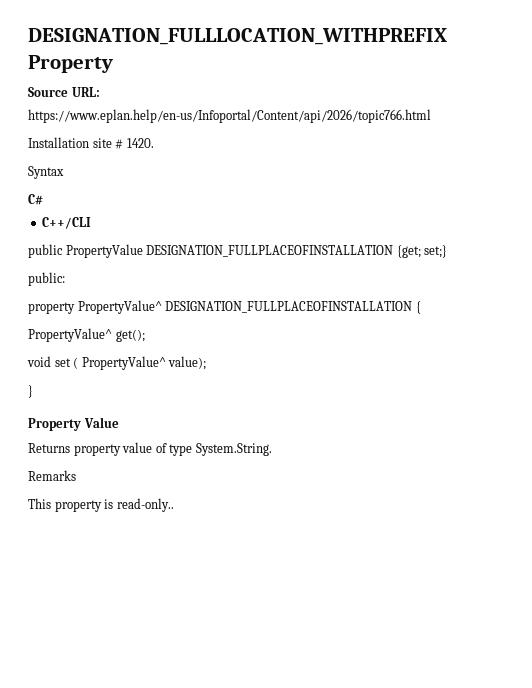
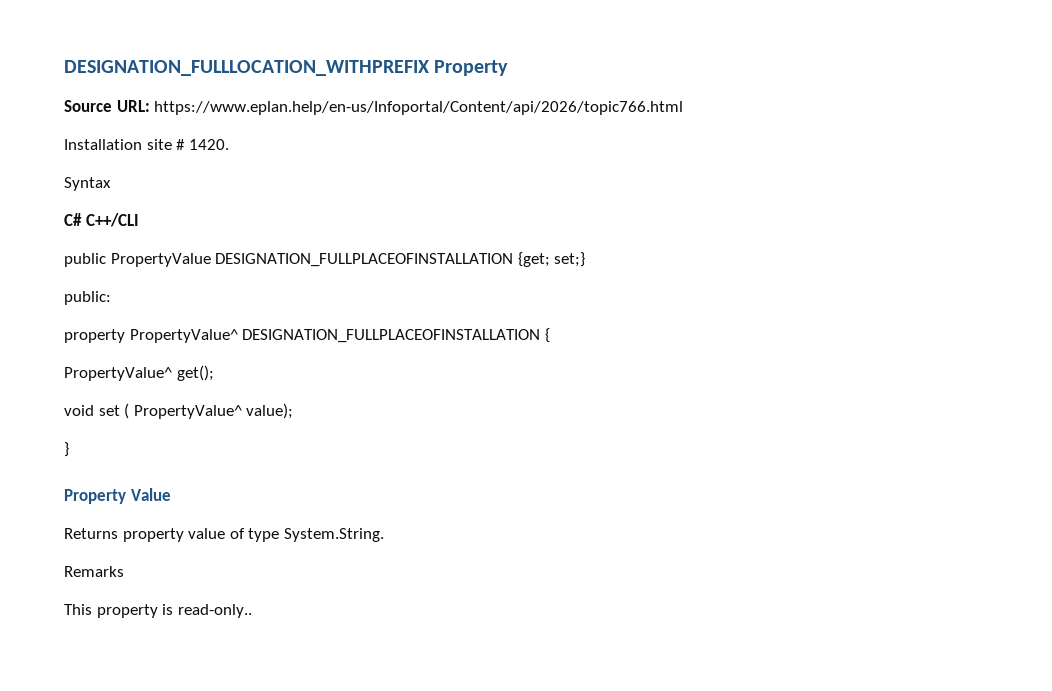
- C#
- C++/CLI
+ C# C++/CLI

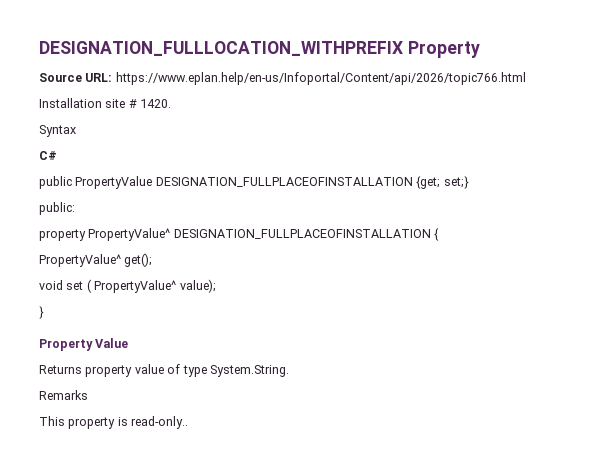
- C# C++/CLI
+ C#

